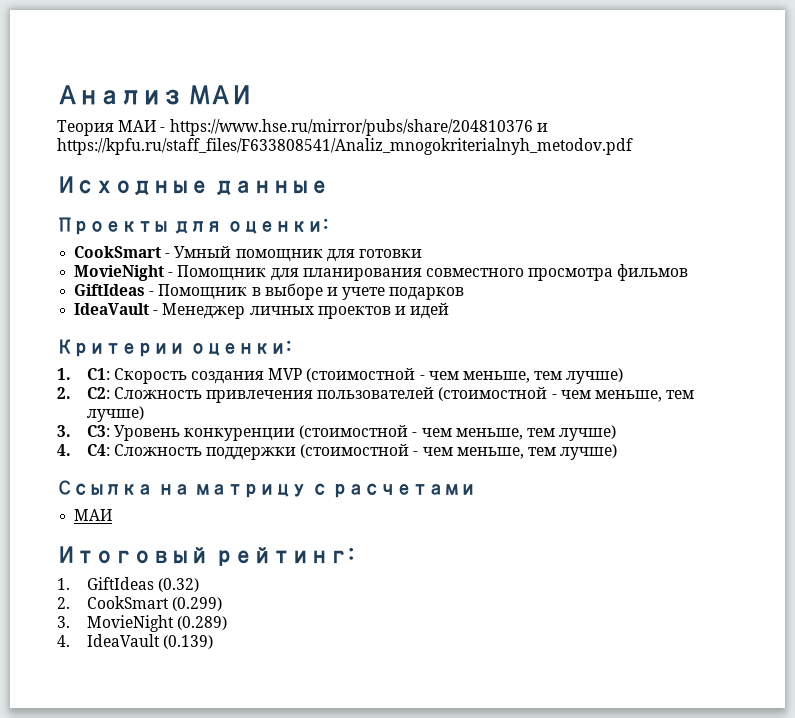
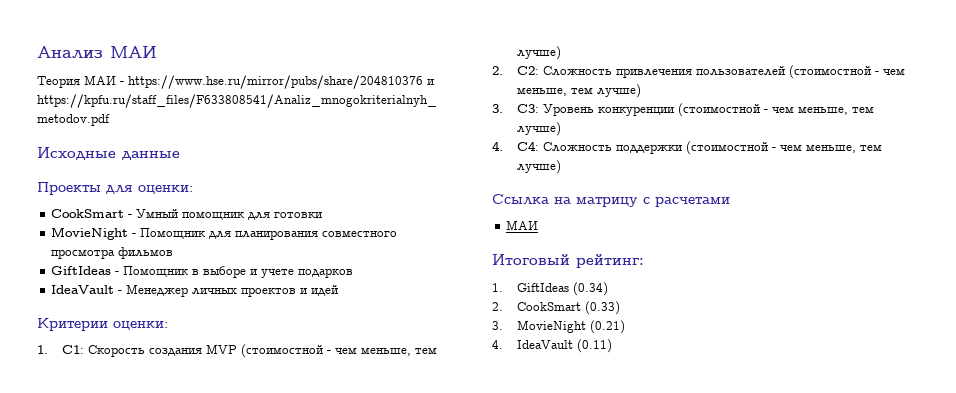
- 1. GiftIdeas (0.32)
+ 1. GiftIdeas (0.34)
- 2. CookSmart (0.299)
+ 2. CookSmart (0.33)
- 3. MovieNight (0.289)
+ 3. MovieNight (0.21)
- 4. IdeaVault (0.139)
+ 4. IdeaVault (0.11)

